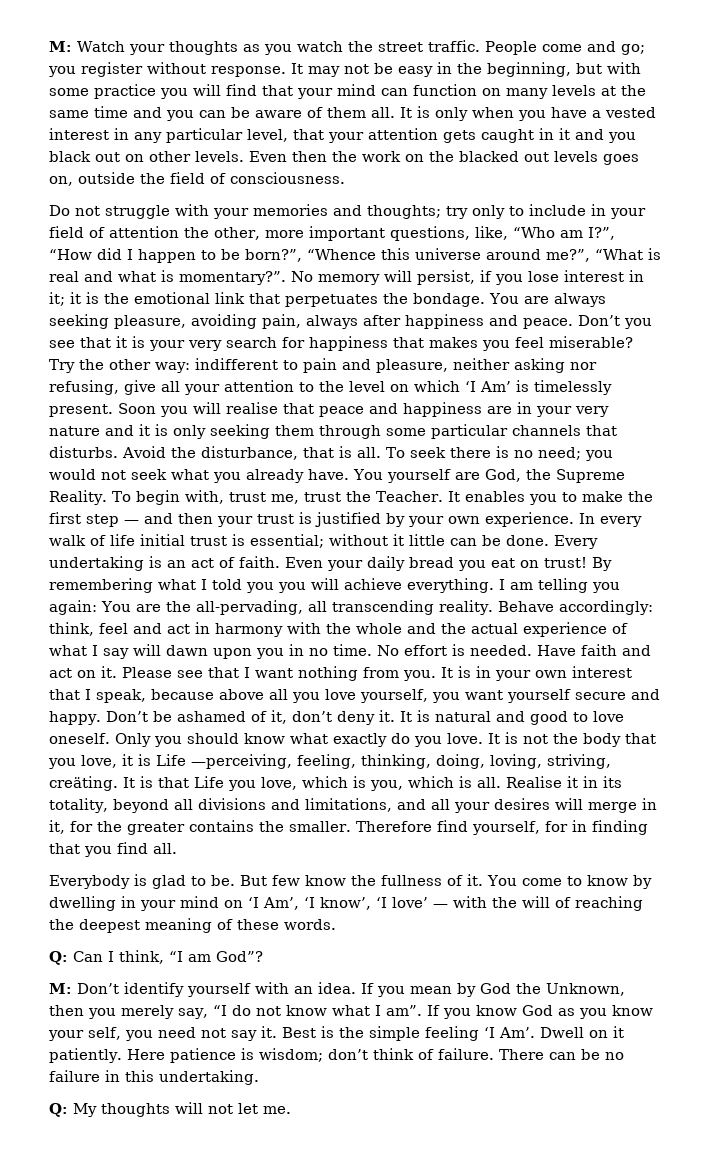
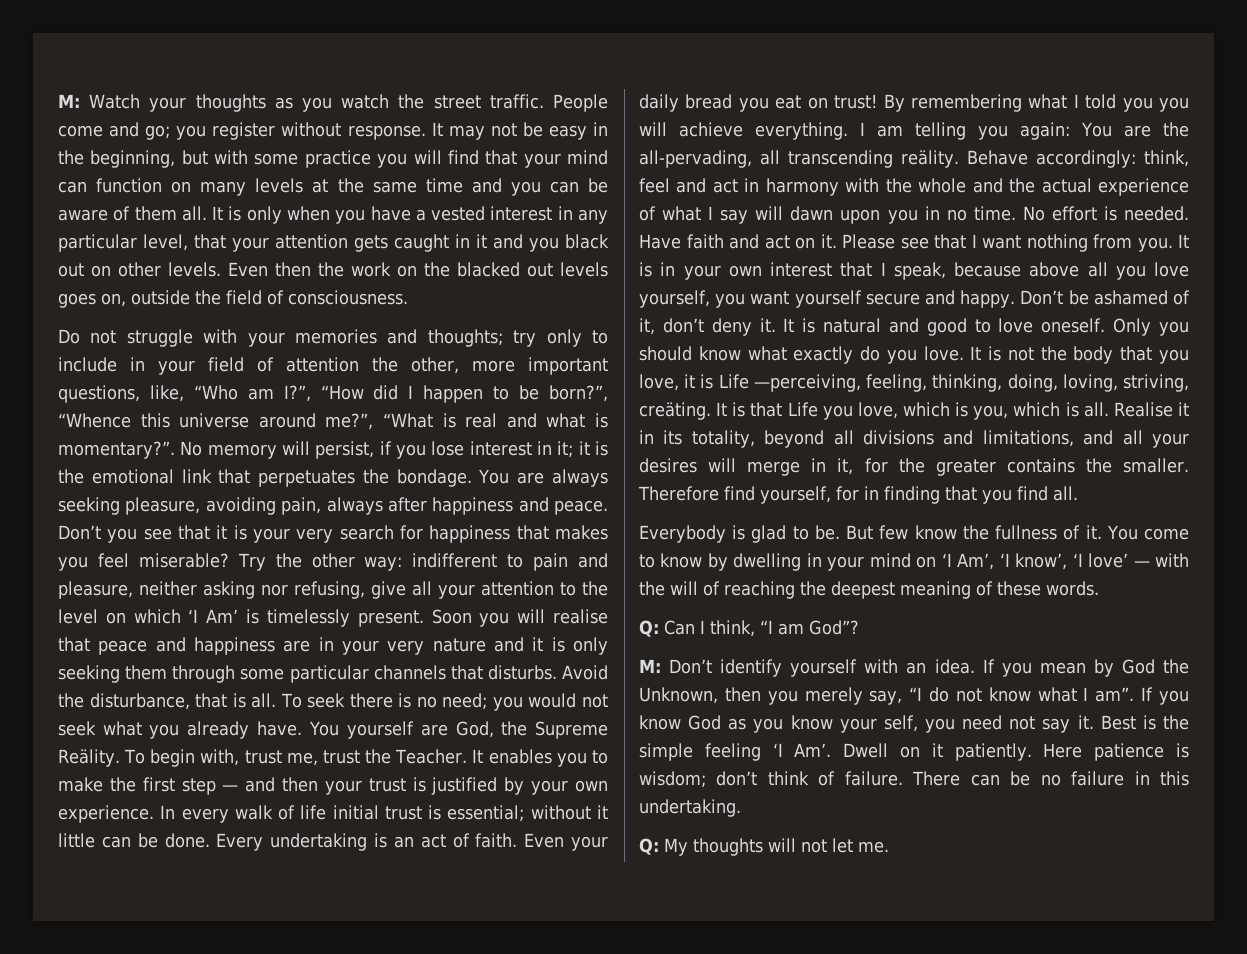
- You yourself are God, the Supreme Reality.
+ You yourself are God, the Supreme Reälity.
- I am telling you again: You are the all-pervading, all transcending reality.
+ I am telling you again: You are the all-pervading, all transcending reälity.

